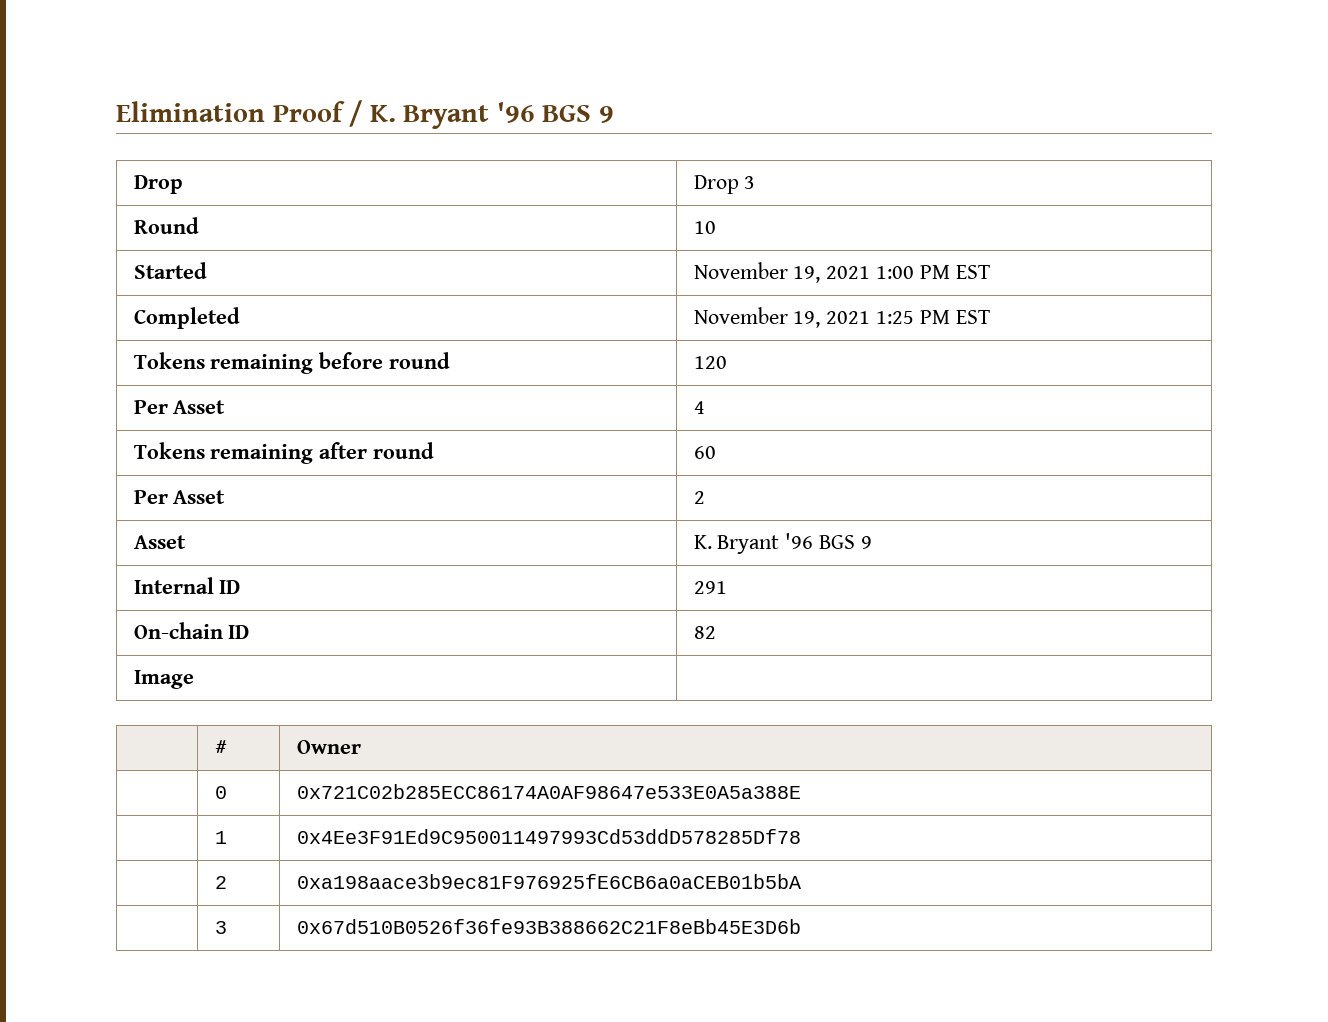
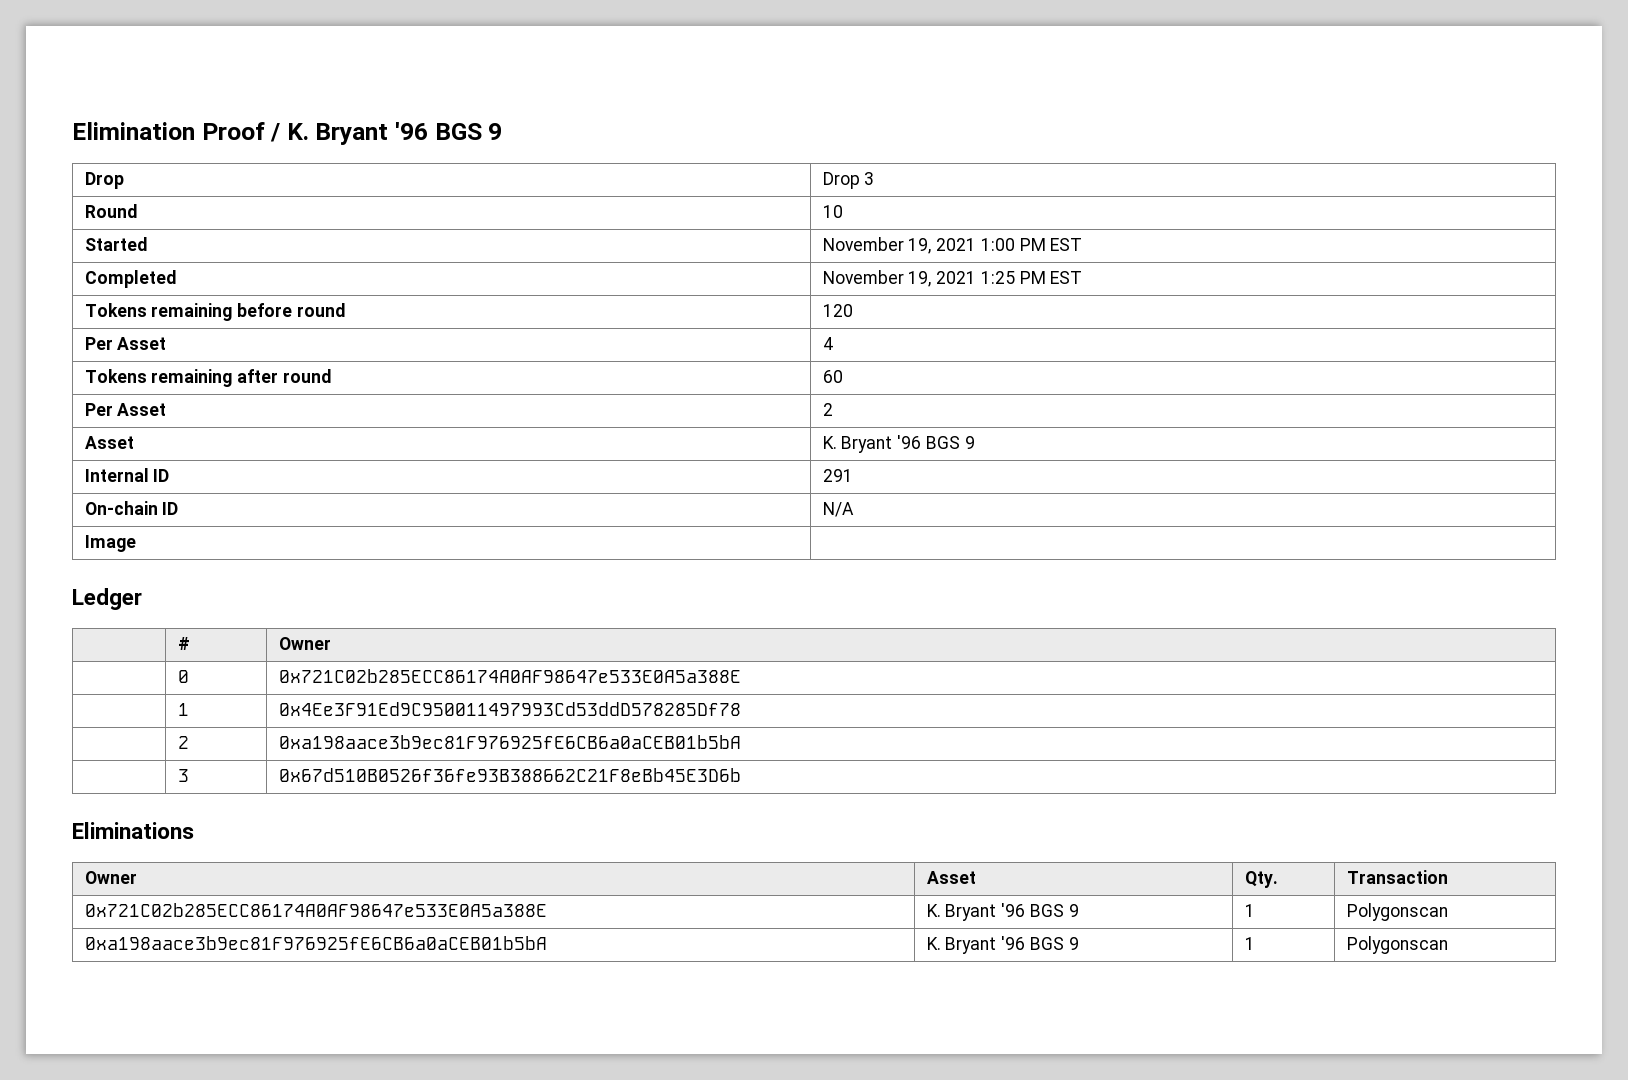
- On-chain ID | 82
+ On-chain ID | N/A
+ Ledger
+ Eliminations
+ Owner | Asset | Qty. | Transaction
+ 0x721C02b285ECC86174A0AF98647e533E0A5a388E | K. Bryant '96 BGS 9 | 1 | Polygonscan
+ 0xa198aace3b9ec81F976925fE6CB6a0aCEB01b5bA | K. Bryant '96 BGS 9 | 1 | Polygonscan

